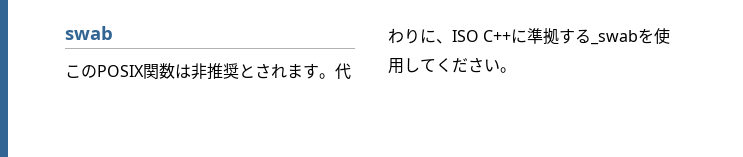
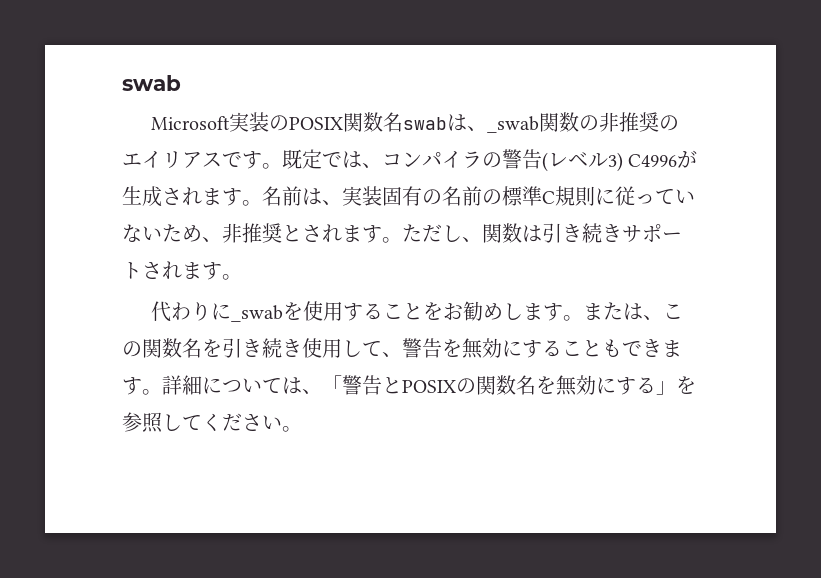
- このPOSIX関数は非推奨とされます。
+ Microsoft実装のPOSIX関数名swabは、_swab関数の非推奨のエイリアスです。既定では、コンパイラの警告(レベル3) C4996が生成されます。名前は、実装固有の名前の標準C規則に従っていないため、非推奨とされます。
- 代わりに、ISO C++に準拠する_swabを使用してください。
+ ただし、関数は引き続きサポートされます。
+ 代わりに_swabを使用することをお勧めします。または、この関数名を引き続き使用して、警告を無効にすることもできます。詳細については、「警告とPOSIXの関数名を無効にする」を参照してください。

